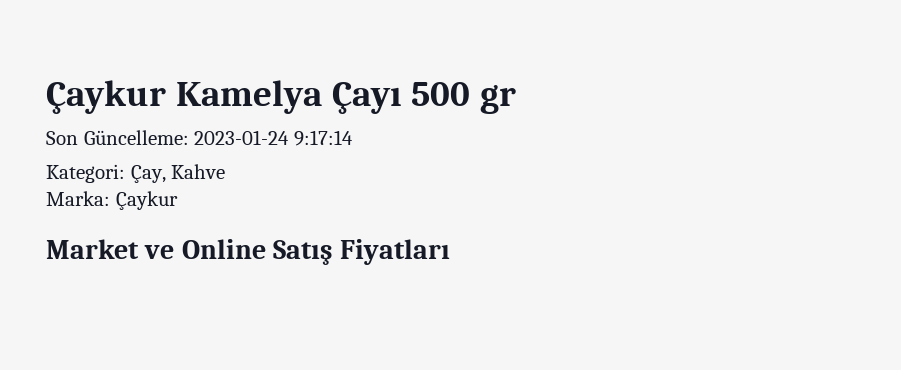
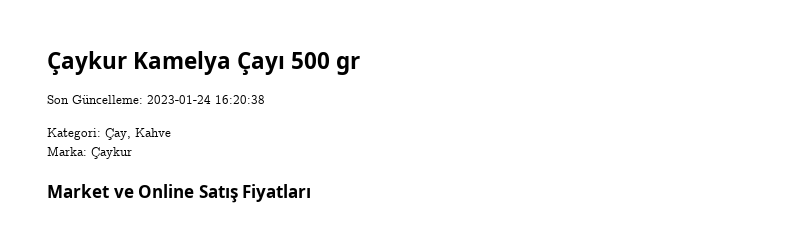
- Son Güncelleme: 2023-01-24 9:17:14
+ Son Güncelleme: 2023-01-24 16:20:38

